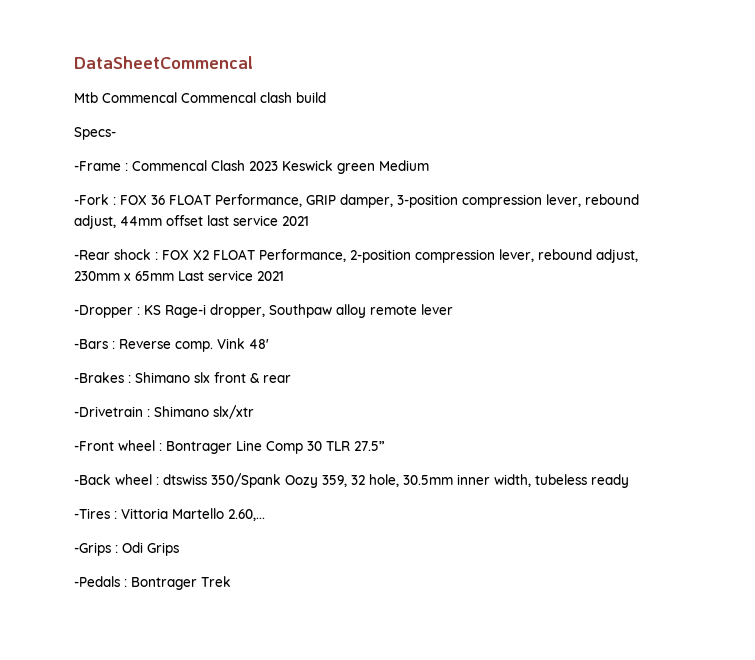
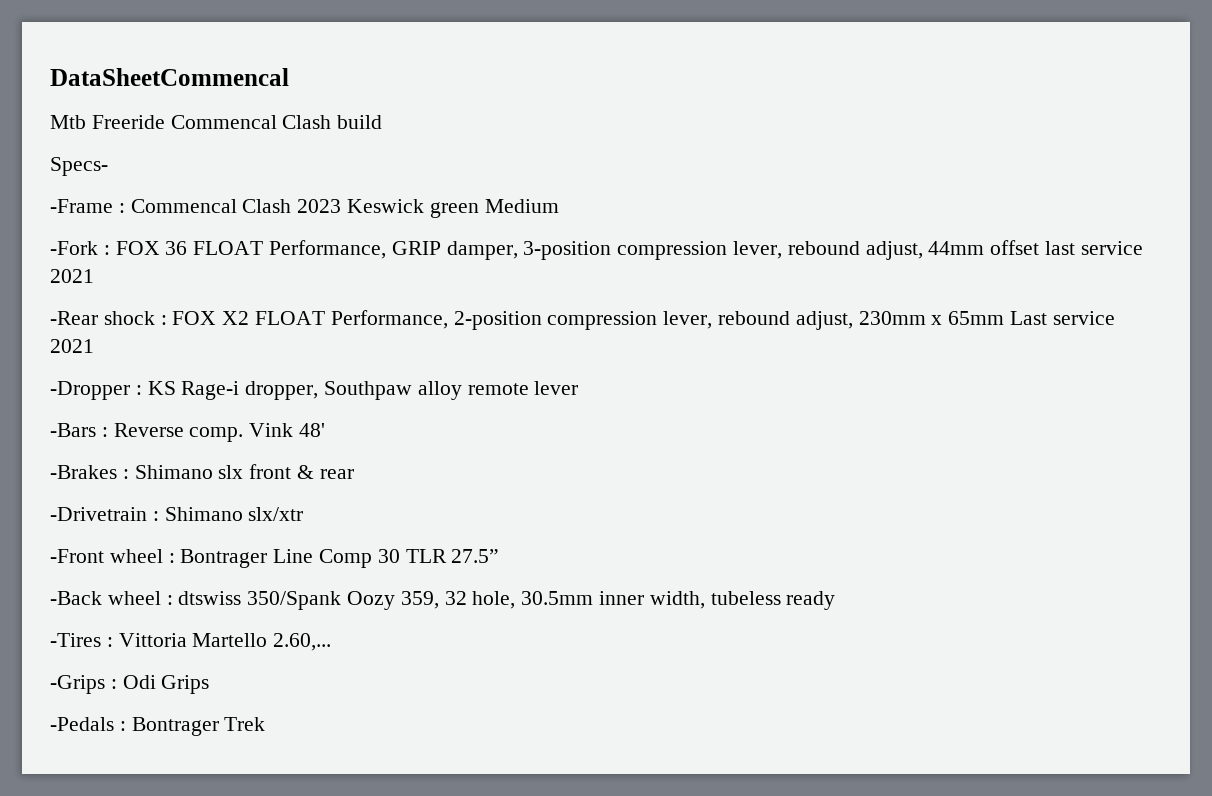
- Mtb Commencal Commencal clash build
+ Mtb Freeride Commencal Clash build

